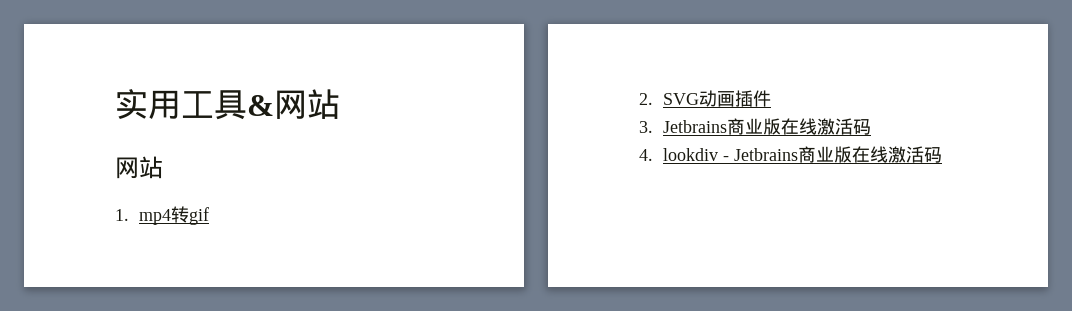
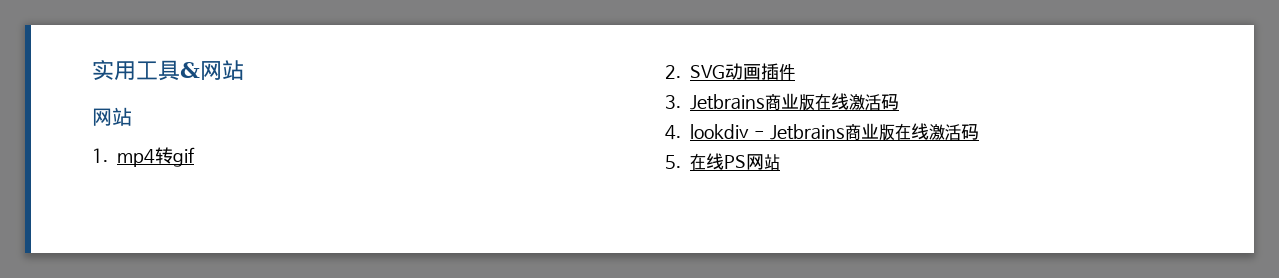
+ 5.在线PS网站

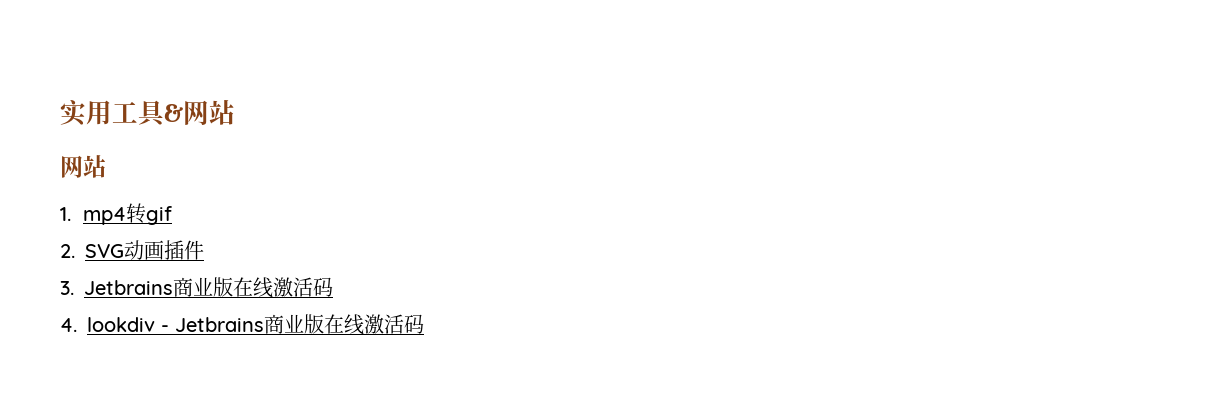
- 5.在线PS网站

